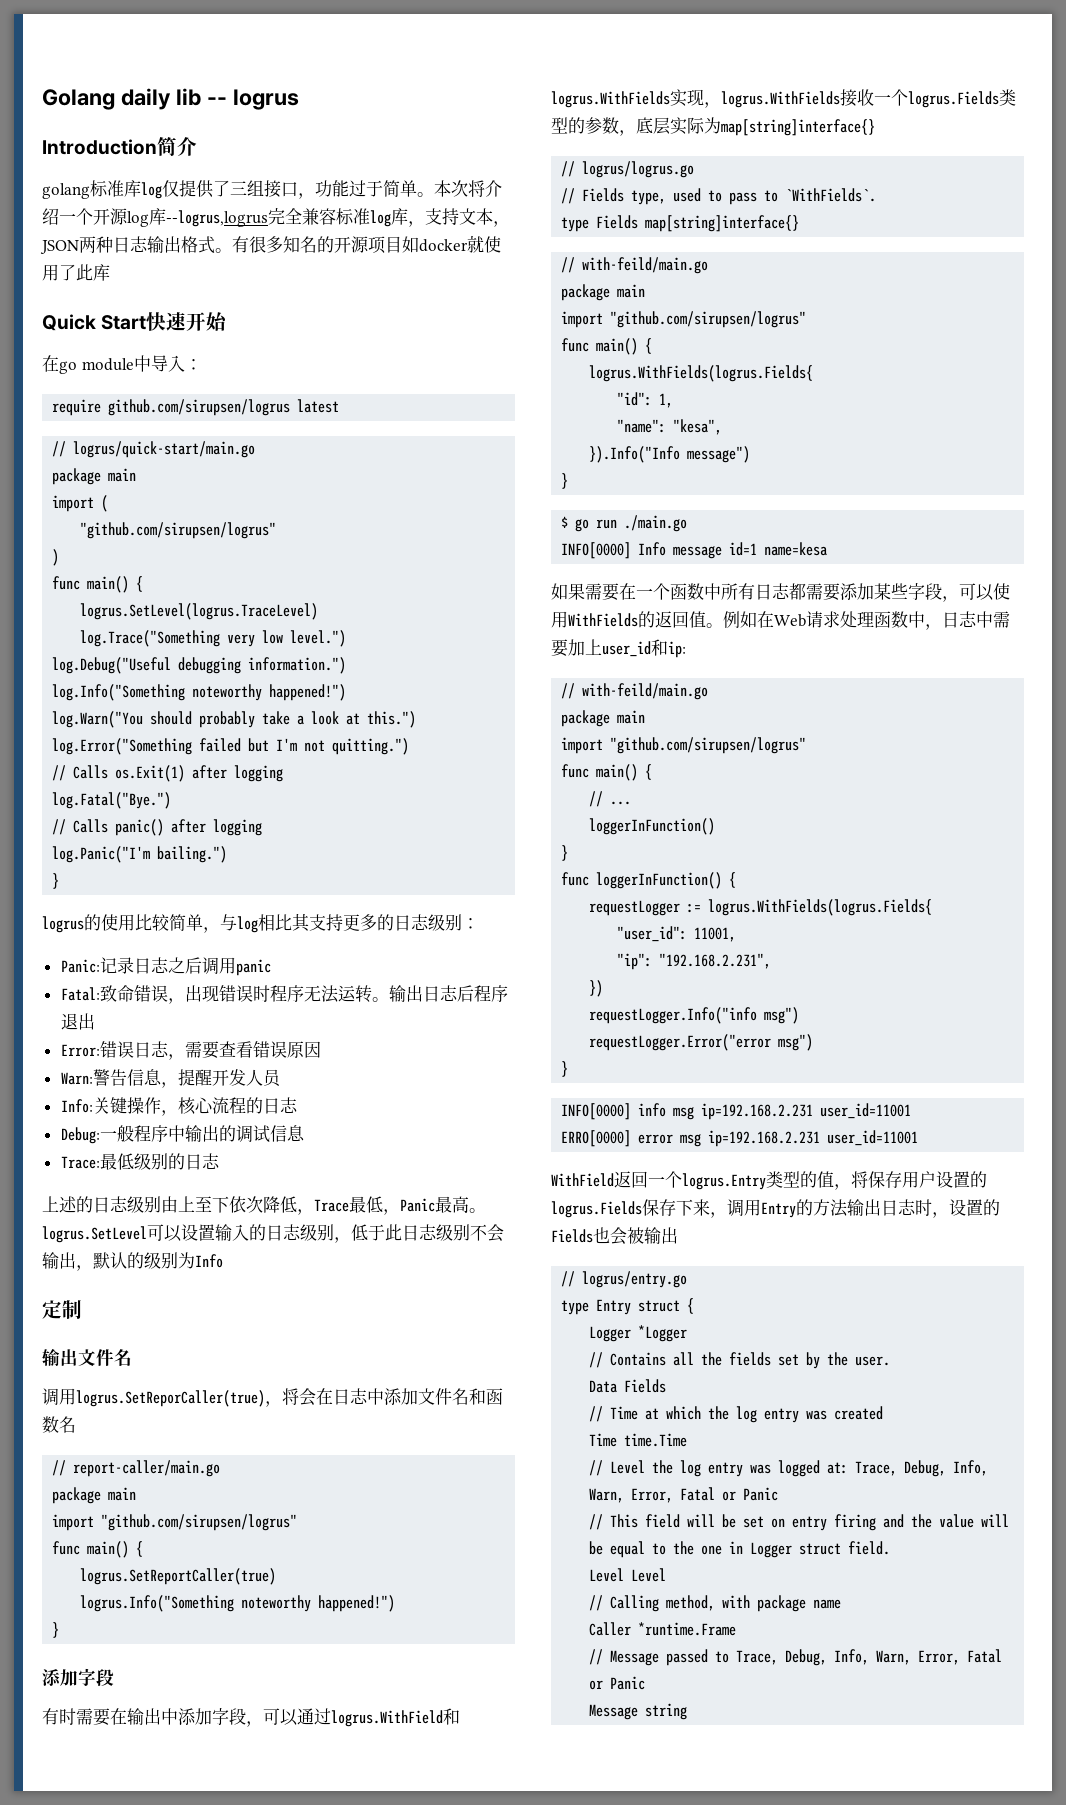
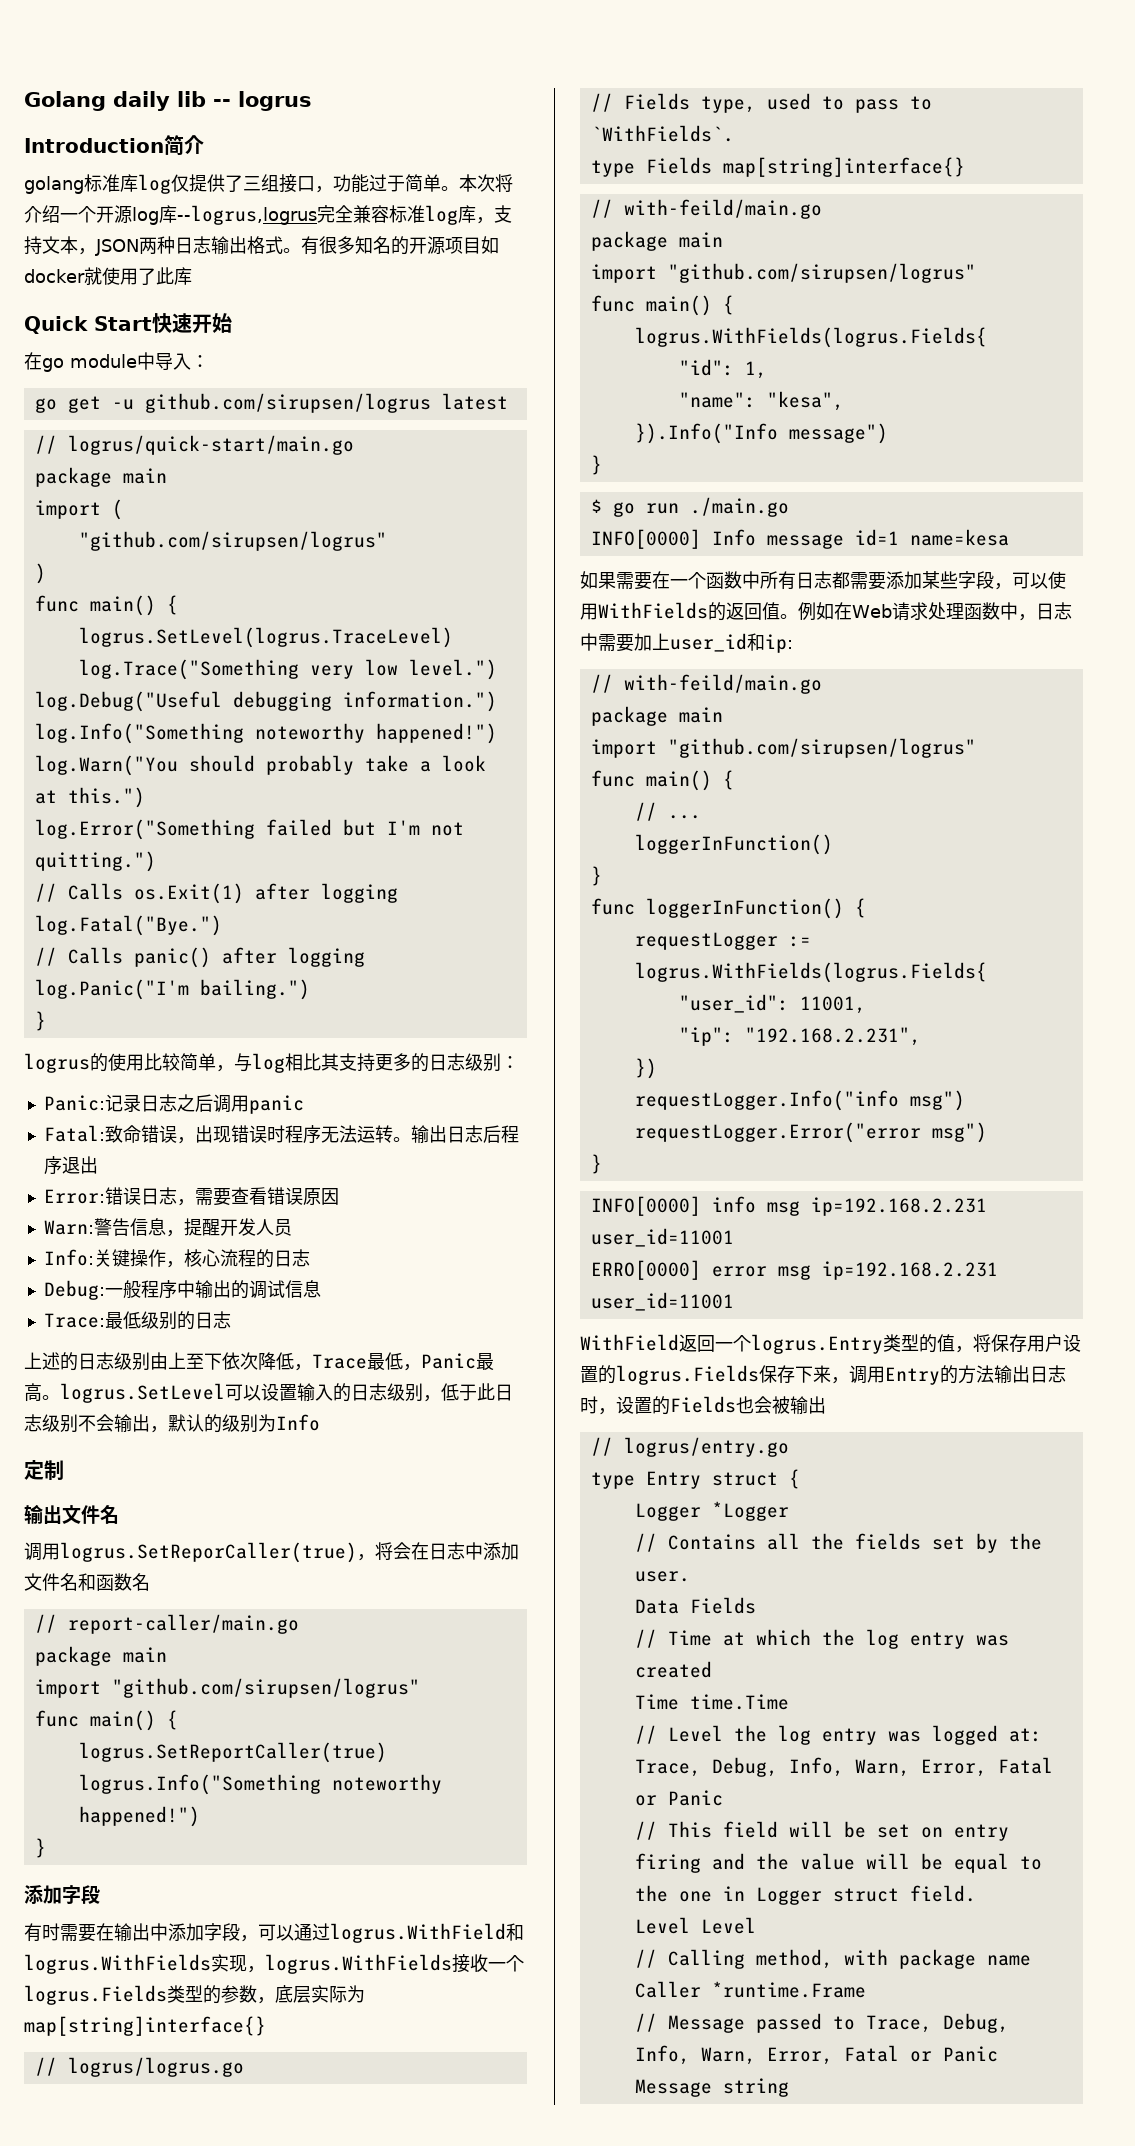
- require github.com/sirupsen/logrus latest
+ go get -u github.com/sirupsen/logrus latest

